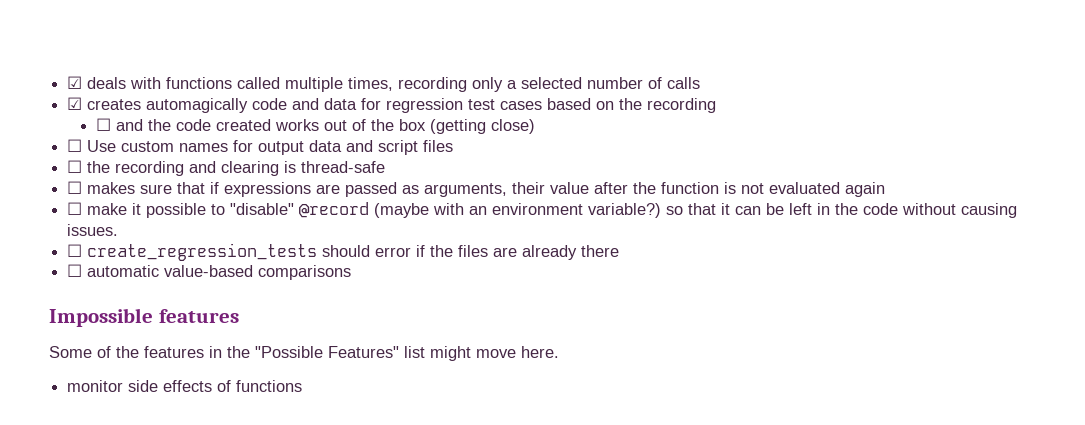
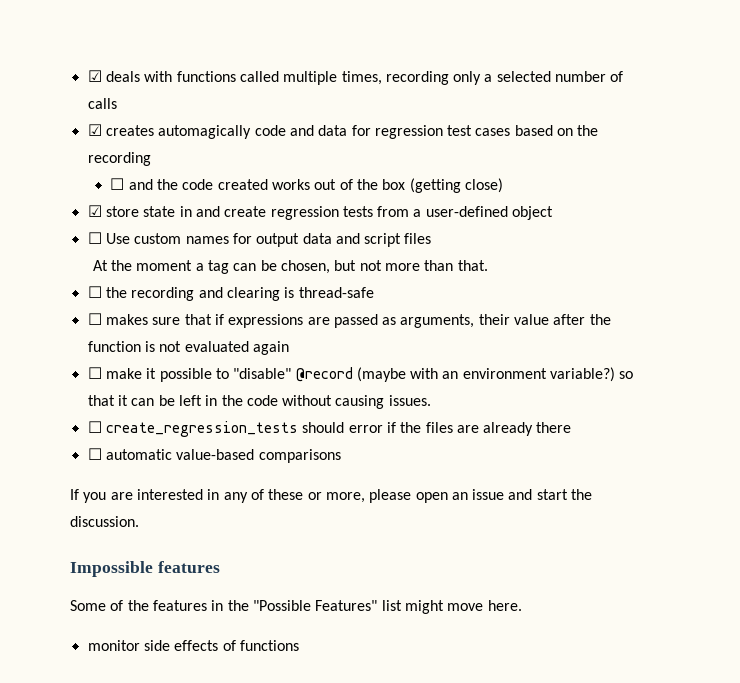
+ ☑ store state in and create regression tests from a user-defined object
+ At the moment a tag can be chosen, but not more than that.
+ If you are interested in any of these or more, please open an issue and start the discussion.

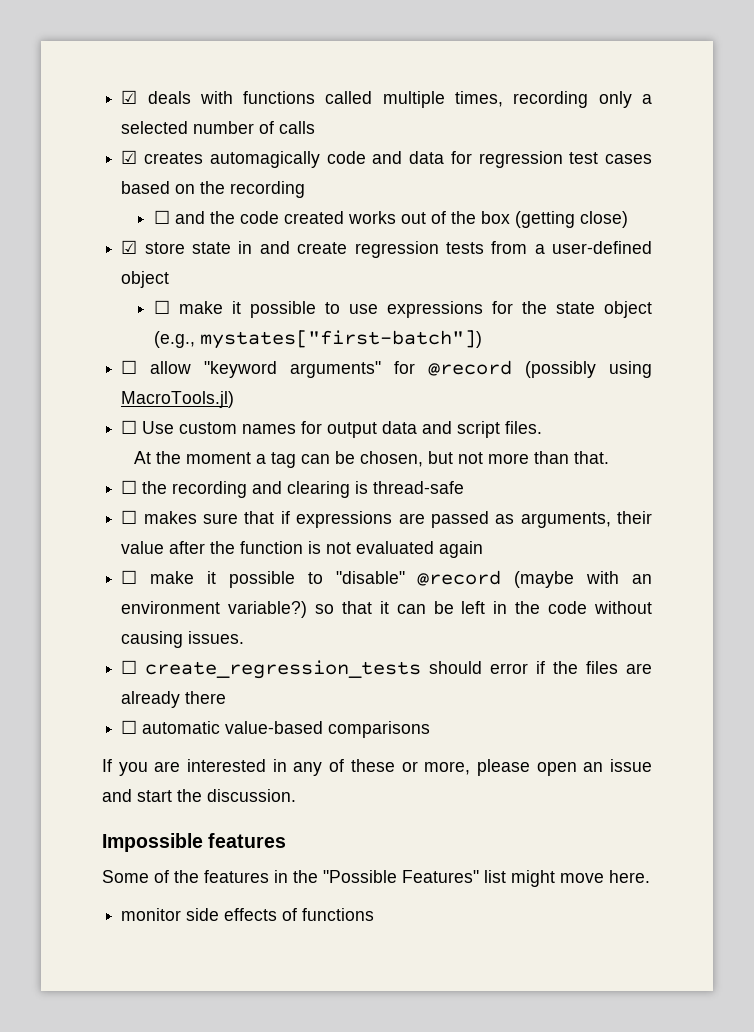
+ ☐ make it possible to use expressions for the state object (e.g., mystates["first-batch"])
+ ☐ allow "keyword arguments" for @record (possibly using MacroTools.jl)
- ☐ Use custom names for output data and script files
+ ☐ Use custom names for output data and script files.

